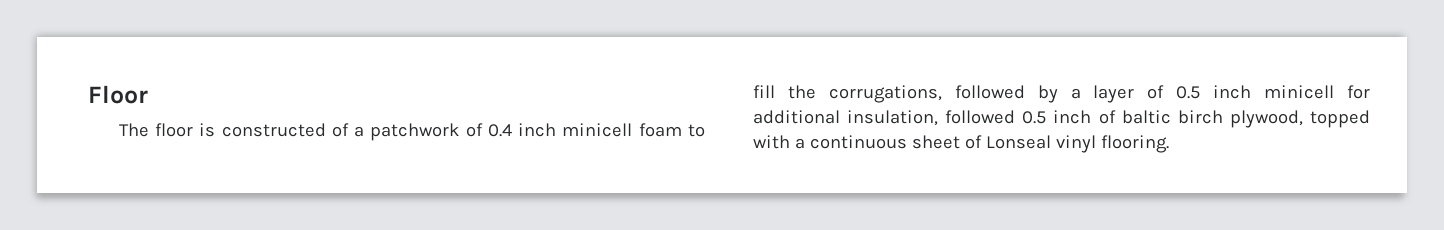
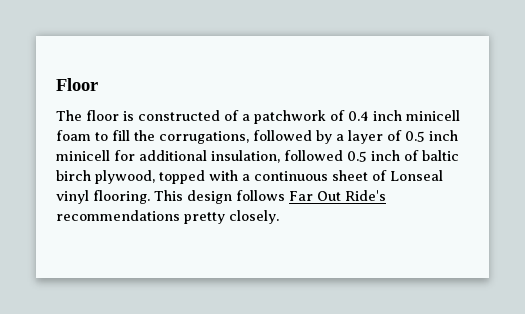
+ This design follows Far Out Ride's recommendations pretty closely.

